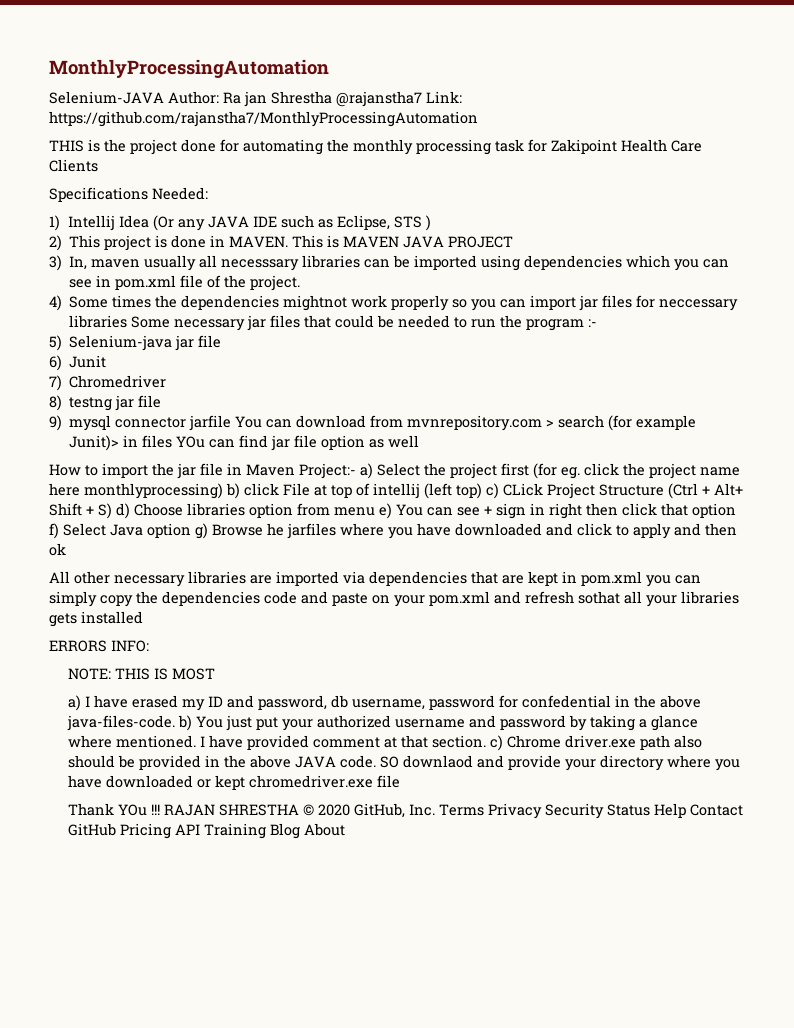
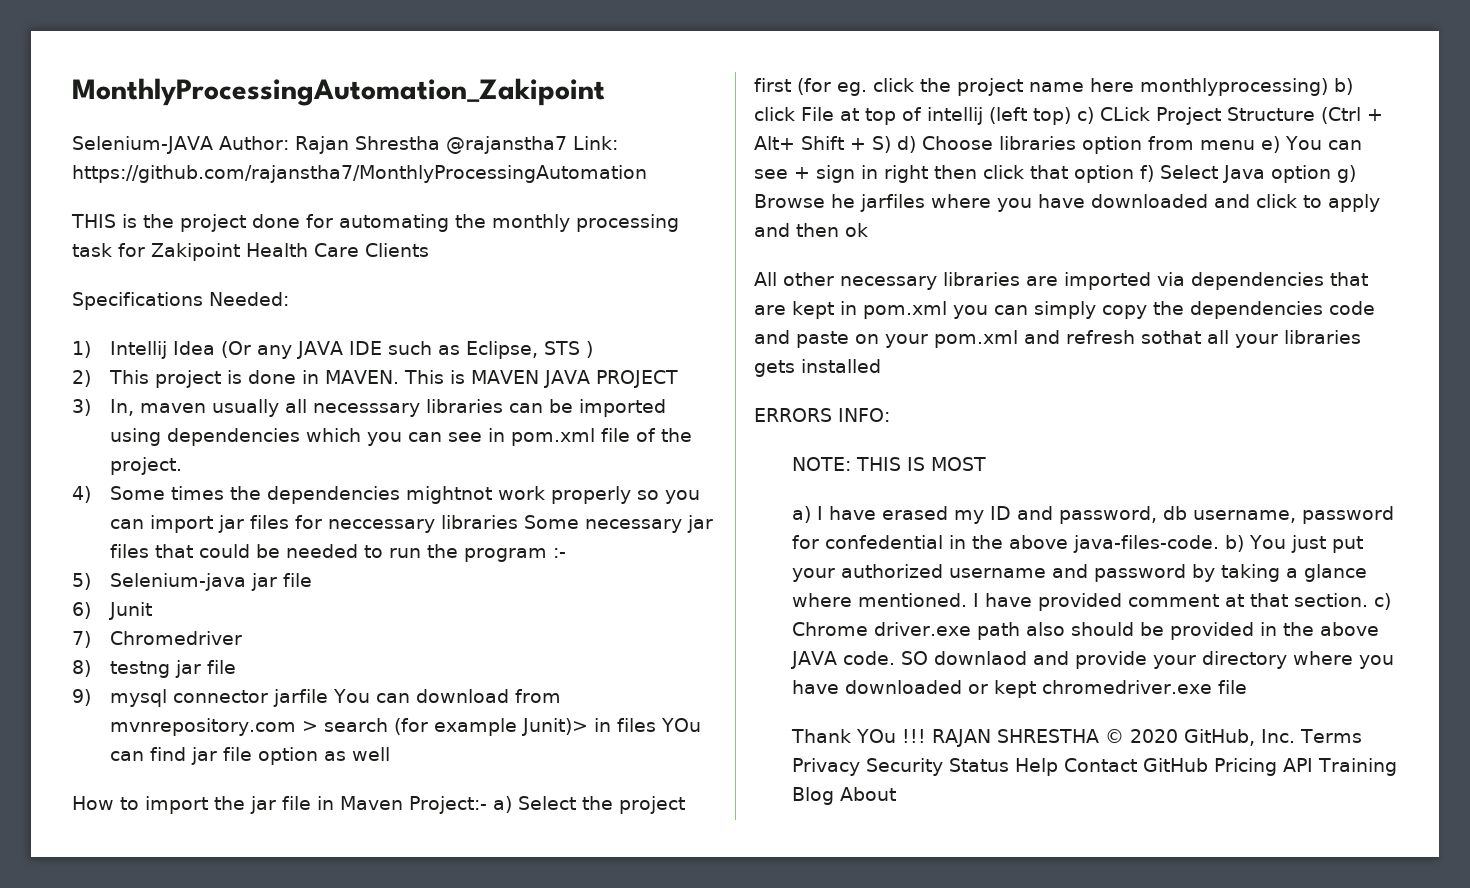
- MonthlyProcessingAutomation
+ MonthlyProcessingAutomation_Zakipoint
- Selenium-JAVA Author: Ra jan Shrestha @rajanstha7 Link: https://github.com/rajanstha7/MonthlyProcessingAutomation
+ Selenium-JAVA Author: Rajan Shrestha @rajanstha7 Link: https://github.com/rajanstha7/MonthlyProcessingAutomation

